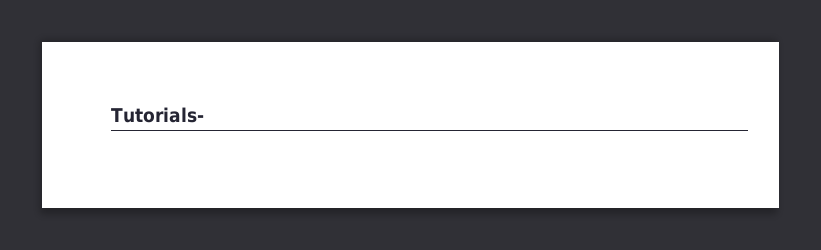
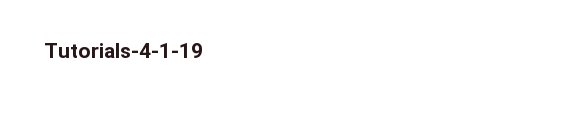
- Tutorials-
+ Tutorials-4-1-19

